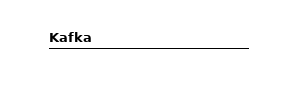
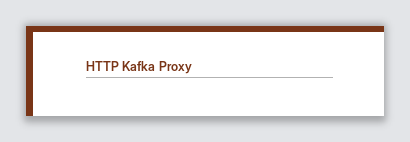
- Kafka
+ HTTP Kafka Proxy

